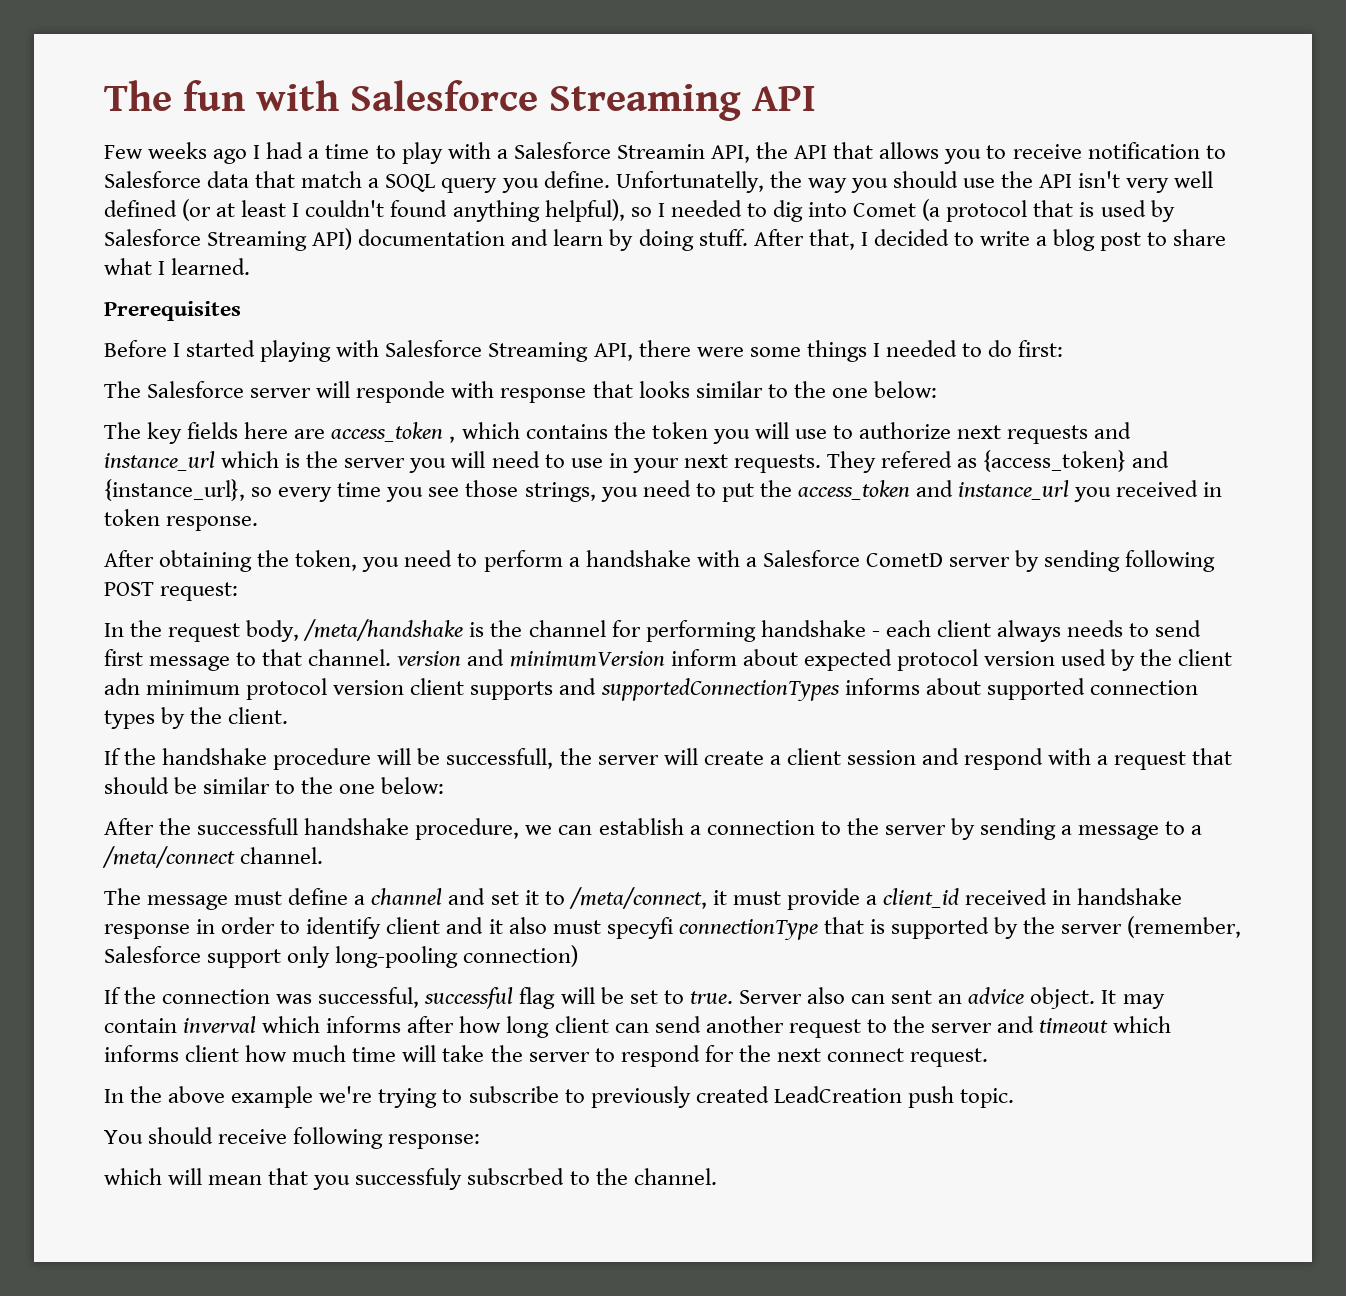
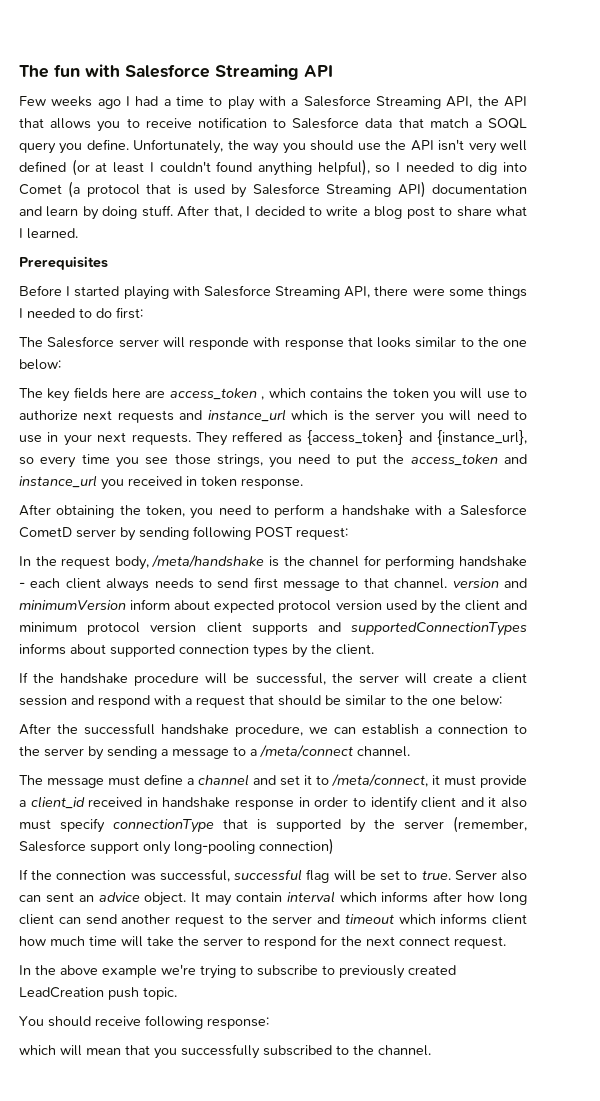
- Few weeks ago I had a time to play with a Salesforce Streamin API, the API that allows you to receive notification to Salesforce data that match a SOQL query you define.
+ Few weeks ago I had a time to play with a Salesforce Streaming API, the API that allows you to receive notification to Salesforce data that match a SOQL query you define.
- Unfortunatelly, the way you should use the API isn't very well defined (or at least I couldn't found anything helpful), so I needed to dig into Comet (a protocol that is used by Salesforce Streaming API) documentation and learn by doing stuff.
+ Unfortunately, the way you should use the API isn't very well defined (or at least I couldn't found anything helpful), so I needed to dig into Comet (a protocol that is used by Salesforce Streaming API) documentation and learn by doing stuff.
- They refered as {access_token} and {instance_url}, so every time you see those strings, you need to put the access_token and instance_url you received in token response.
+ They reffered as {access_token} and {instance_url}, so every time you see those strings, you need to put the access_token and instance_url you received in token response.
- In the request body, /meta/handshake is the channel for performing handshake - each client always needs to send first message to that channel. version and minimumVersion inform about expected protocol version used by the client adn minimum protocol version client supports and supportedConnectionTypes informs about supported connection types by the client.
+ In the request body, /meta/handshake is the channel for performing handshake - each client always needs to send first message to that channel. version and minimumVersion inform about expected protocol version used by the client and minimum protocol version client supports and supportedConnectionTypes informs about supported connection types by the client.
- If the handshake procedure will be successfull, the server will create a client session and respond with a request that should be similar to the one below:
+ If the handshake procedure will be successful, the server will create a client session and respond with a request that should be similar to the one below:
- The message must define a channel and set it to /meta/connect, it must provide a client_id received in handshake response in order to identify client and it also must specyfi connectionType that is supported by the server (remember, Salesforce support only long-pooling connection)
+ The message must define a channel and set it to /meta/connect, it must provide a client_id received in handshake response in order to identify client and it also must specify connectionType that is supported by the server (remember, Salesforce support only long-pooling connection)
- It may contain inverval which informs after how long client can send another request to the server and timeout which informs client how much time will take the server to respond for the next connect request.
+ It may contain interval which informs after how long client can send another request to the server and timeout which informs client how much time will take the server to respond for the next connect request.
- which will mean that you successfuly subscrbed to the channel.
+ which will mean that you successfully subscribed to the channel.

